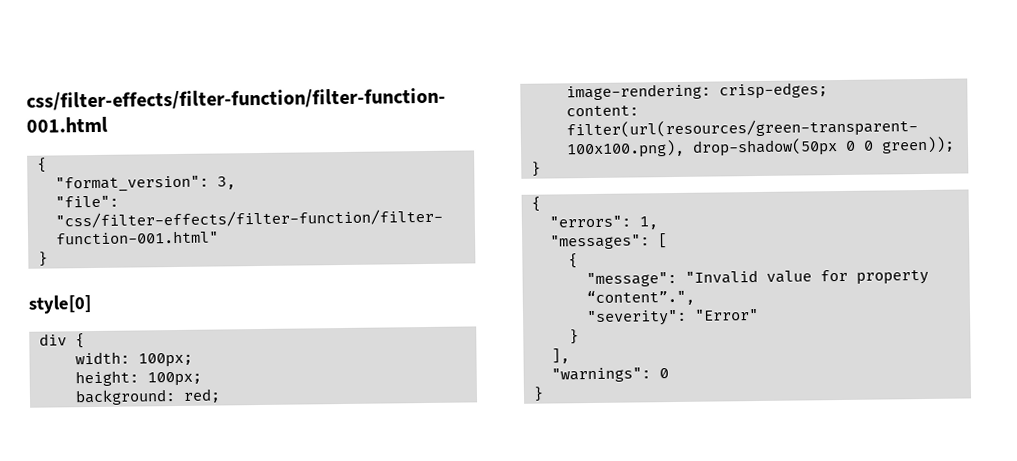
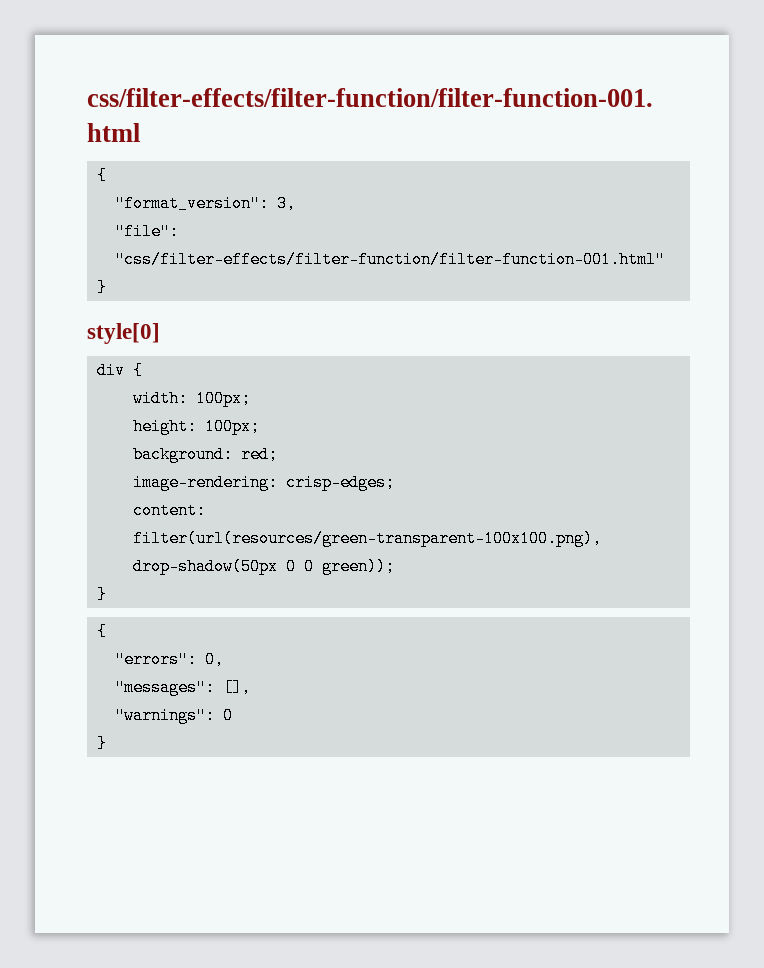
- "errors": 1,
+ "errors": 0,
- "messages": [
- {
- "message": "Invalid value for property “content”.",
- "severity": "Error"
- }
- ],
+ "messages": [],

